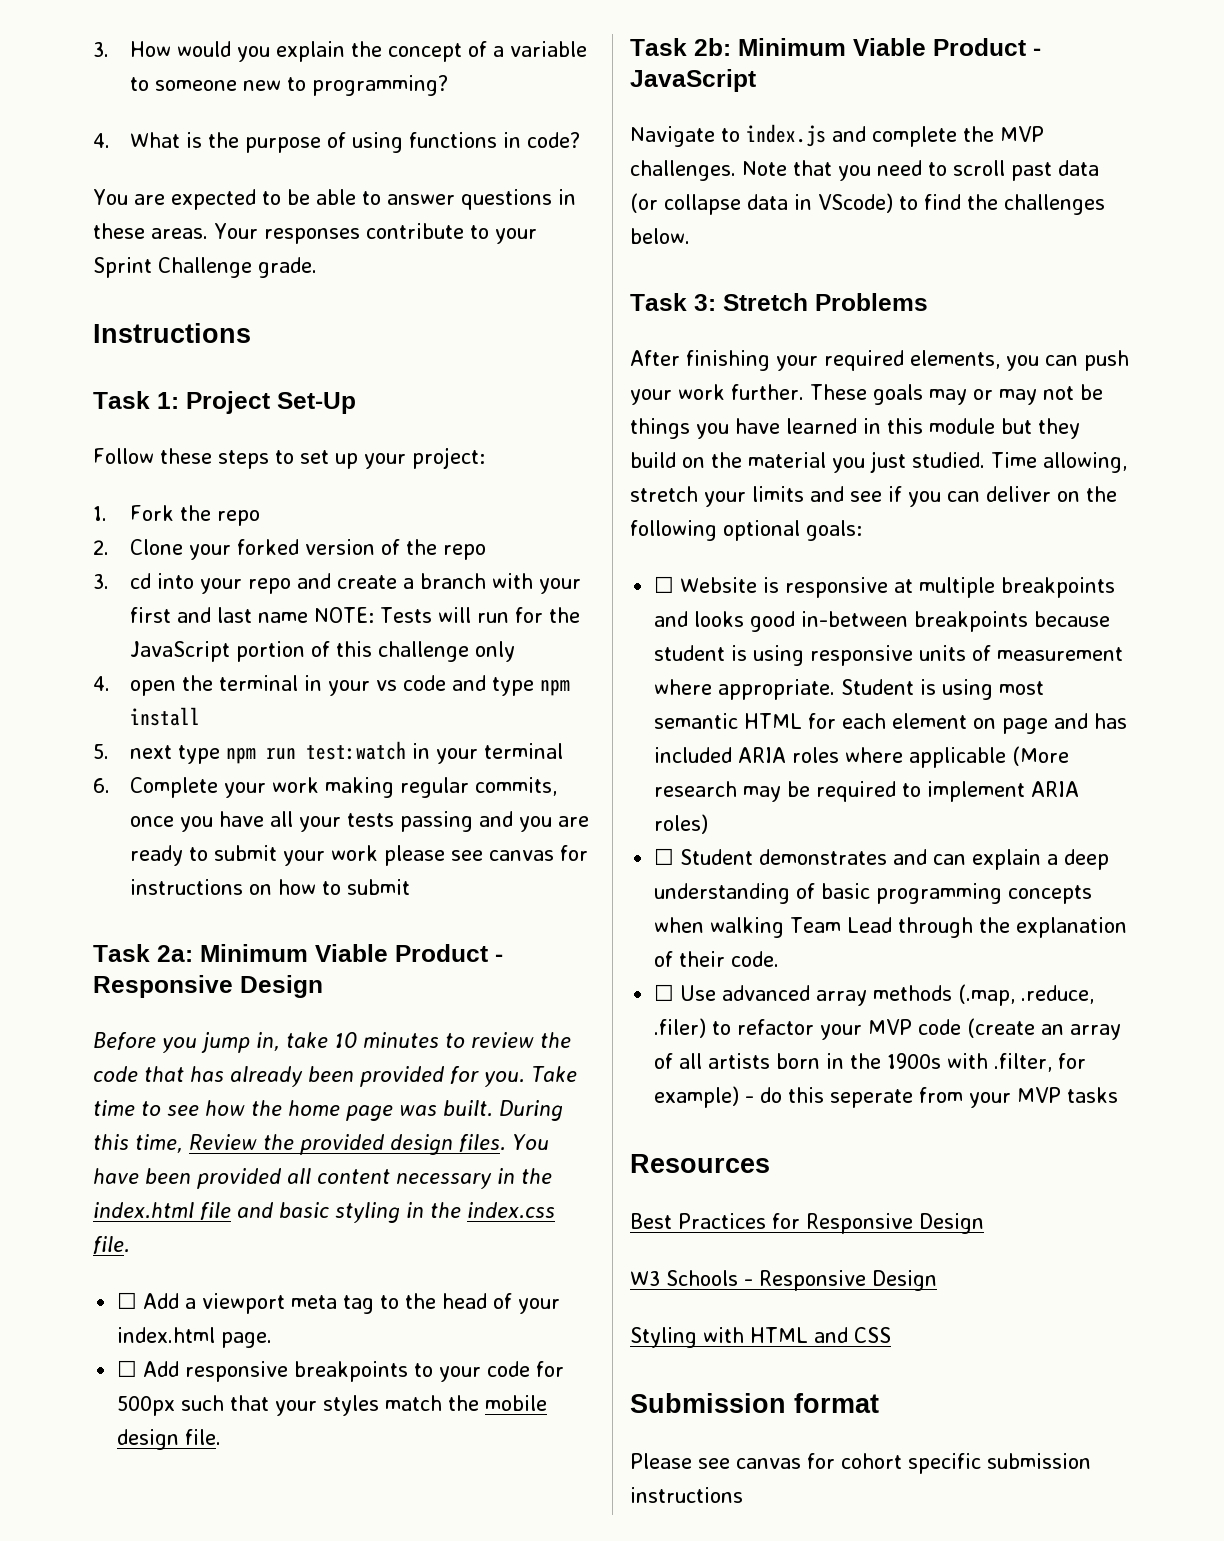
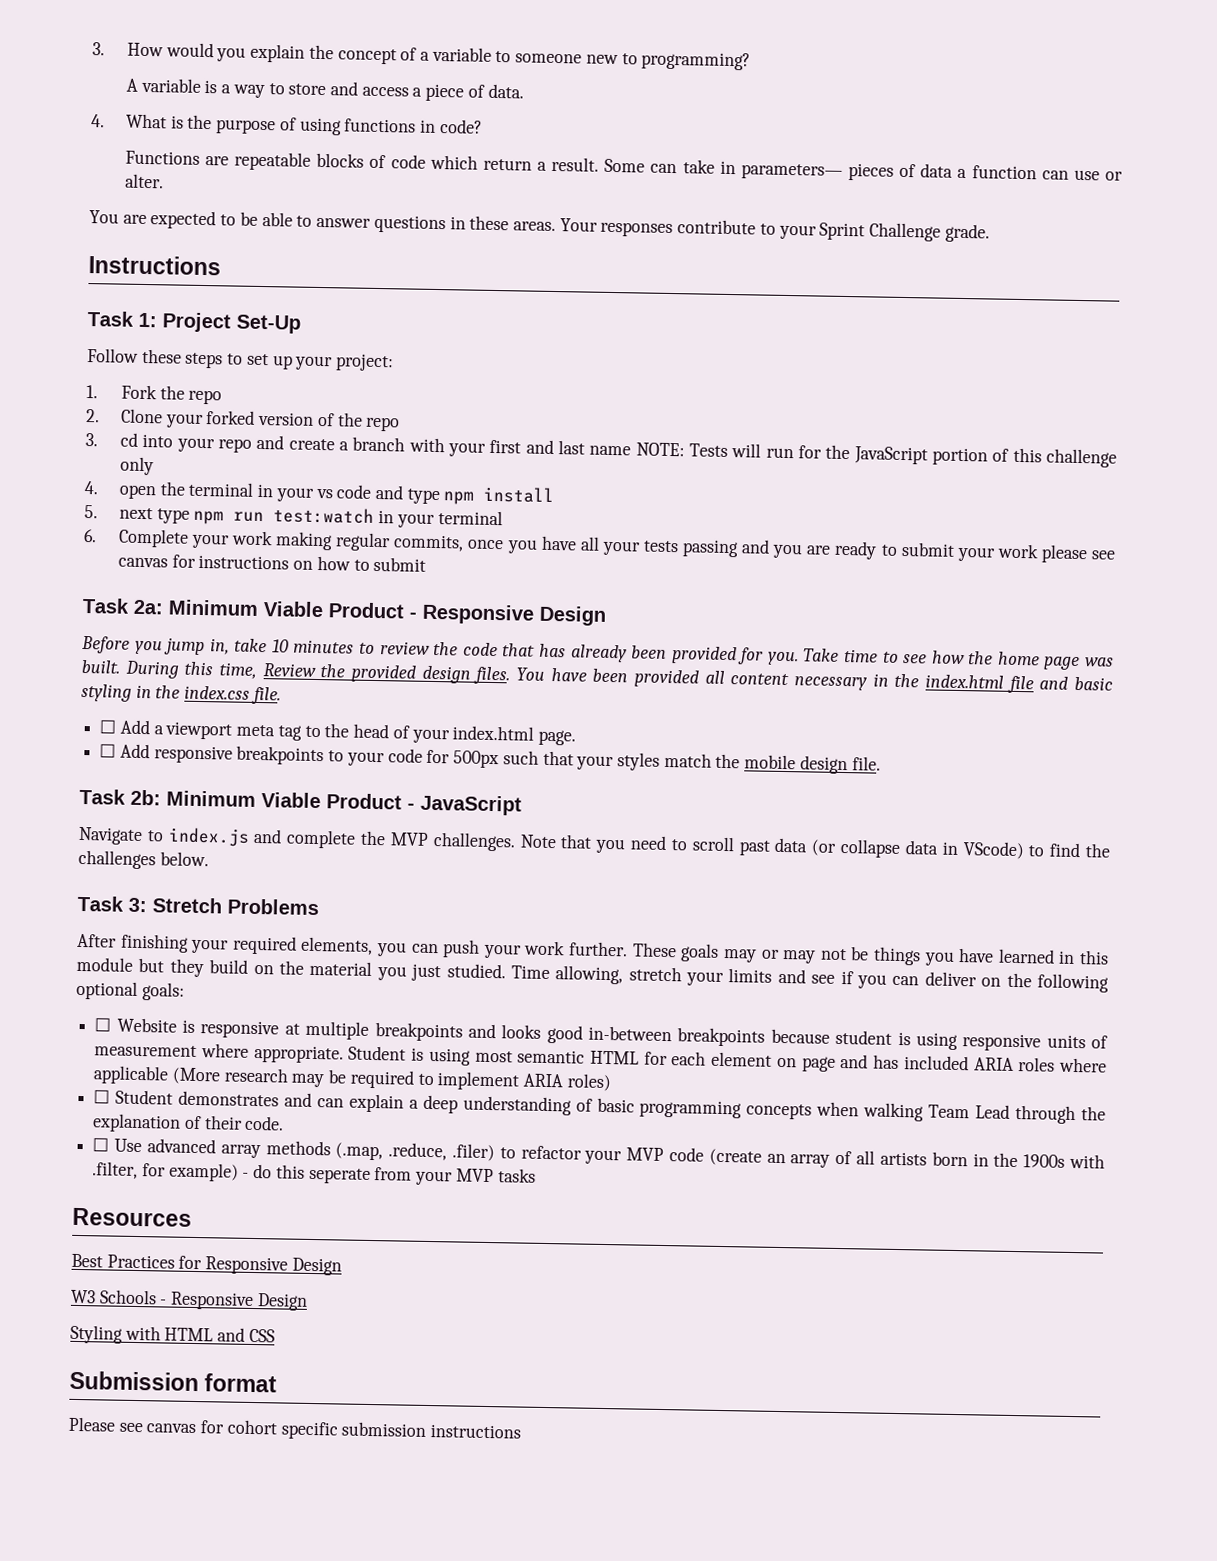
+ A variable is a way to store and access a piece of data.
+ Functions are repeatable blocks of code which return a result. Some can take in parameters— pieces of data a function can use or alter.

